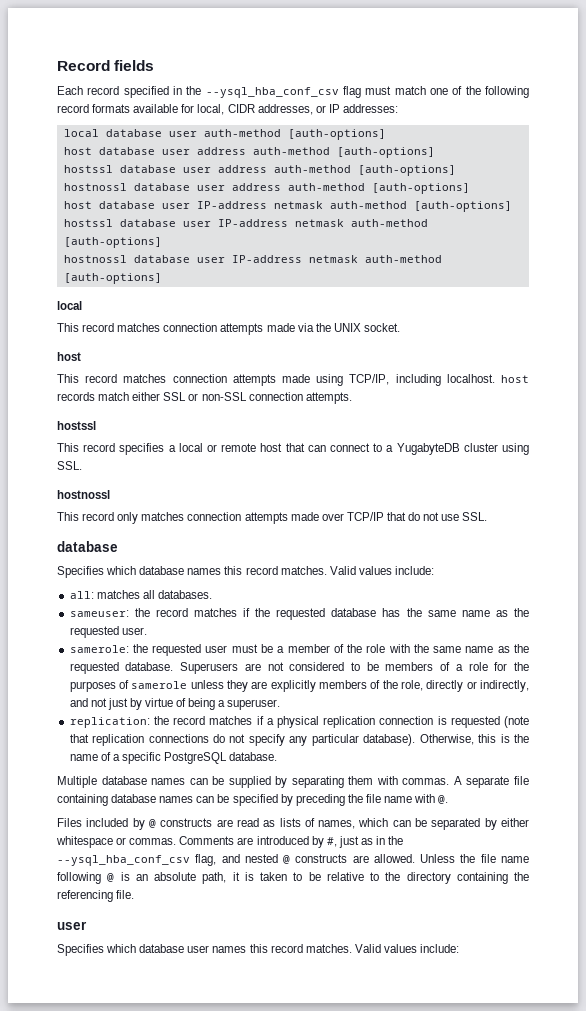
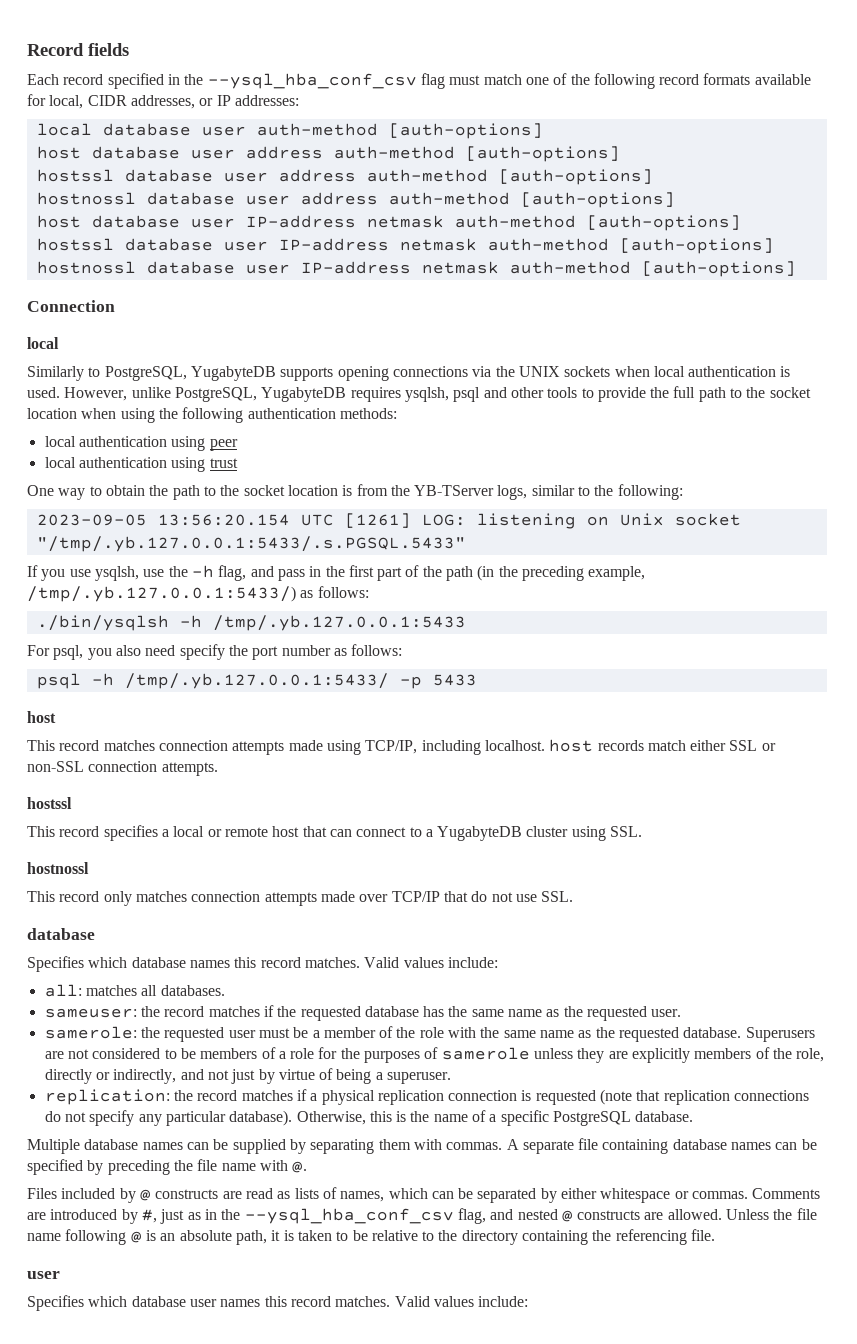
+ Connection
- This record matches connection attempts made via the UNIX socket.
+ Similarly to PostgreSQL, YugabyteDB supports opening connections via the UNIX sockets when local authentication is used. However, unlike PostgreSQL, YugabyteDB requires ysqlsh, psql and other tools to provide the full path to the socket location when using the following authentication methods:
+ local authentication using peer
+ local authentication using trust
+ One way to obtain the path to the socket location is from the YB-TServer logs, similar to the following:
+ 2023-09-05 13:56:20.154 UTC [1261] LOG: listening on Unix socket "/tmp/.yb.127.0.0.1:5433/.s.PGSQL.5433"
+ If you use ysqlsh, use the -h flag, and pass in the first part of the path (in the preceding example, /tmp/.yb.127.0.0.1:5433/) as follows:
+ ./bin/ysqlsh -h /tmp/.yb.127.0.0.1:5433
+ For psql, you also need specify the port number as follows:
+ psql -h /tmp/.yb.127.0.0.1:5433/ -p 5433

